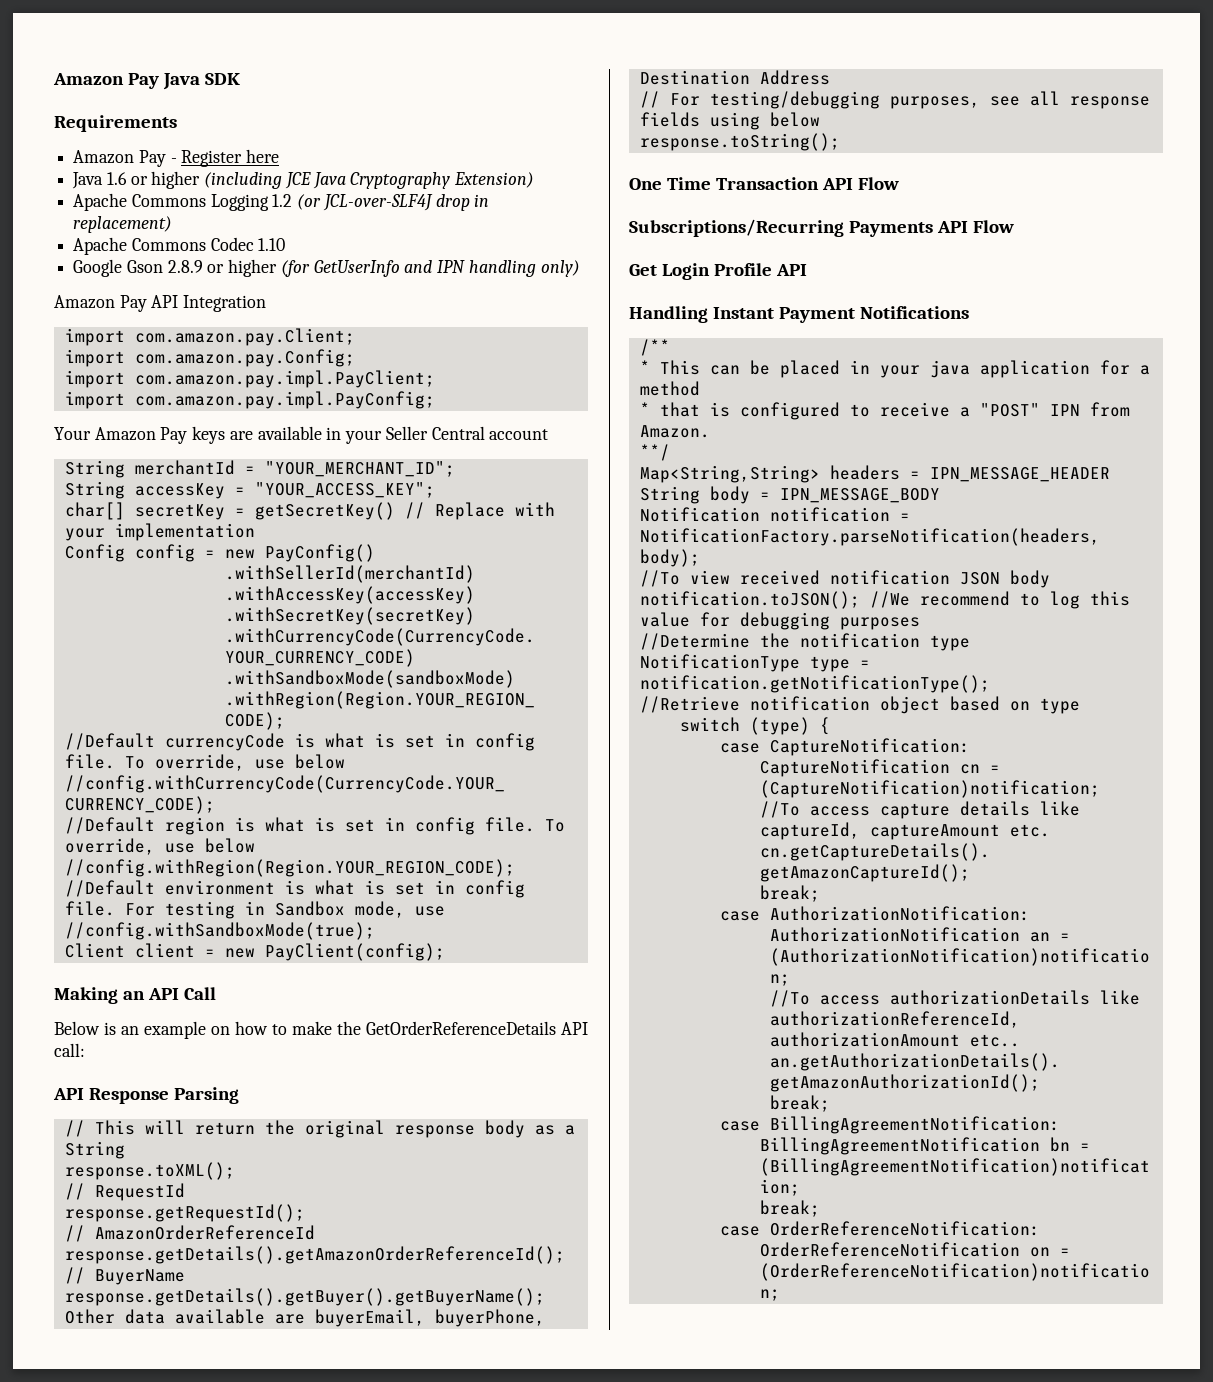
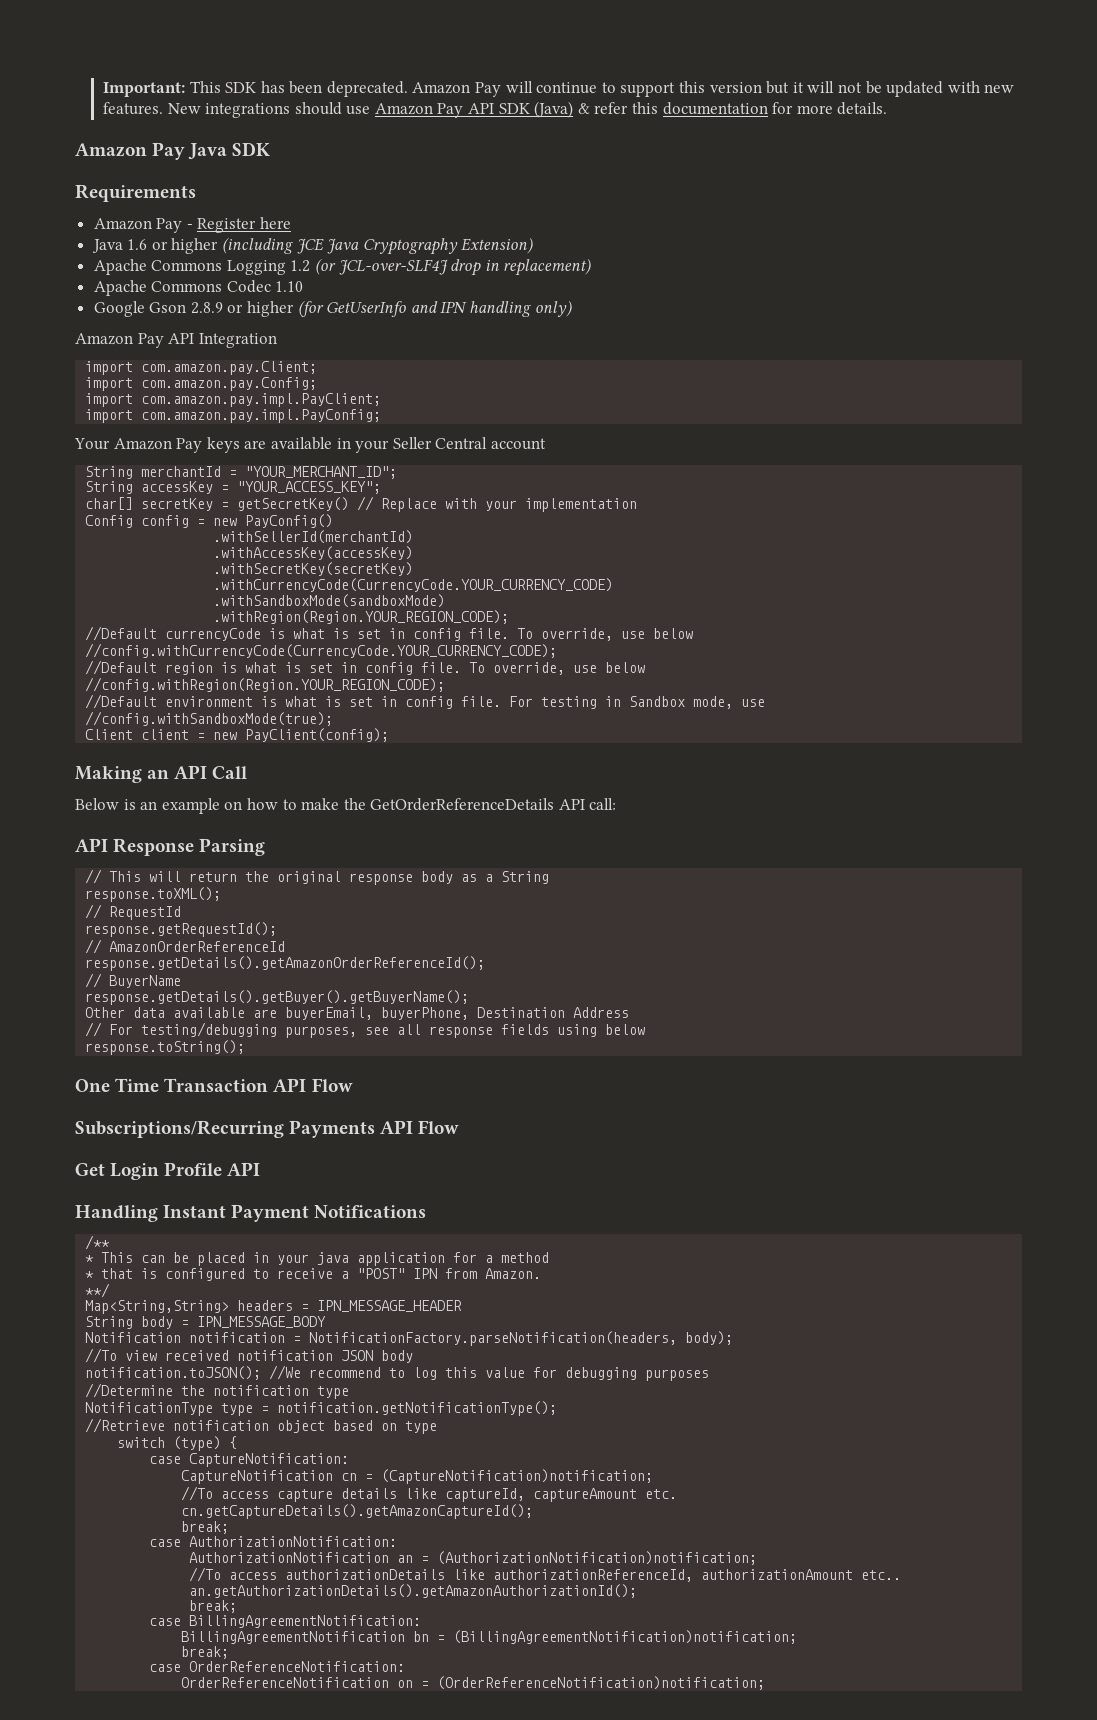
+ Important: This SDK has been deprecated. Amazon Pay will continue to support this version but it will not be updated with new features. New integrations should use Amazon Pay API SDK (Java) & refer this documentation for more details.

